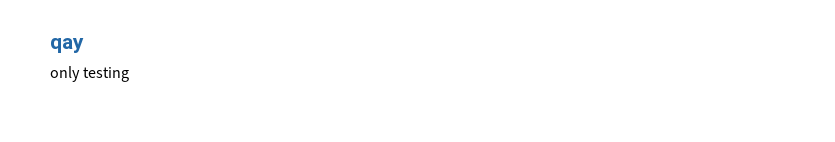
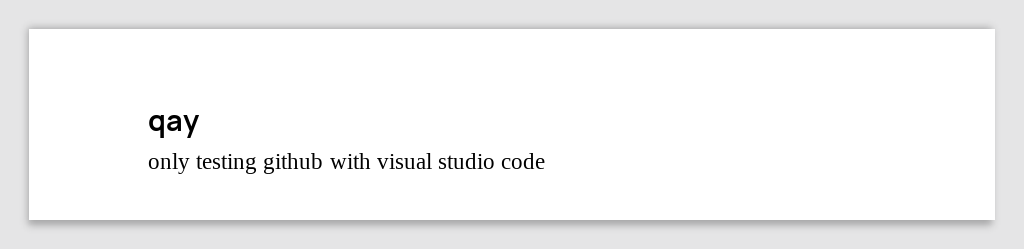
- only testing
+ only testing github with visual studio code

